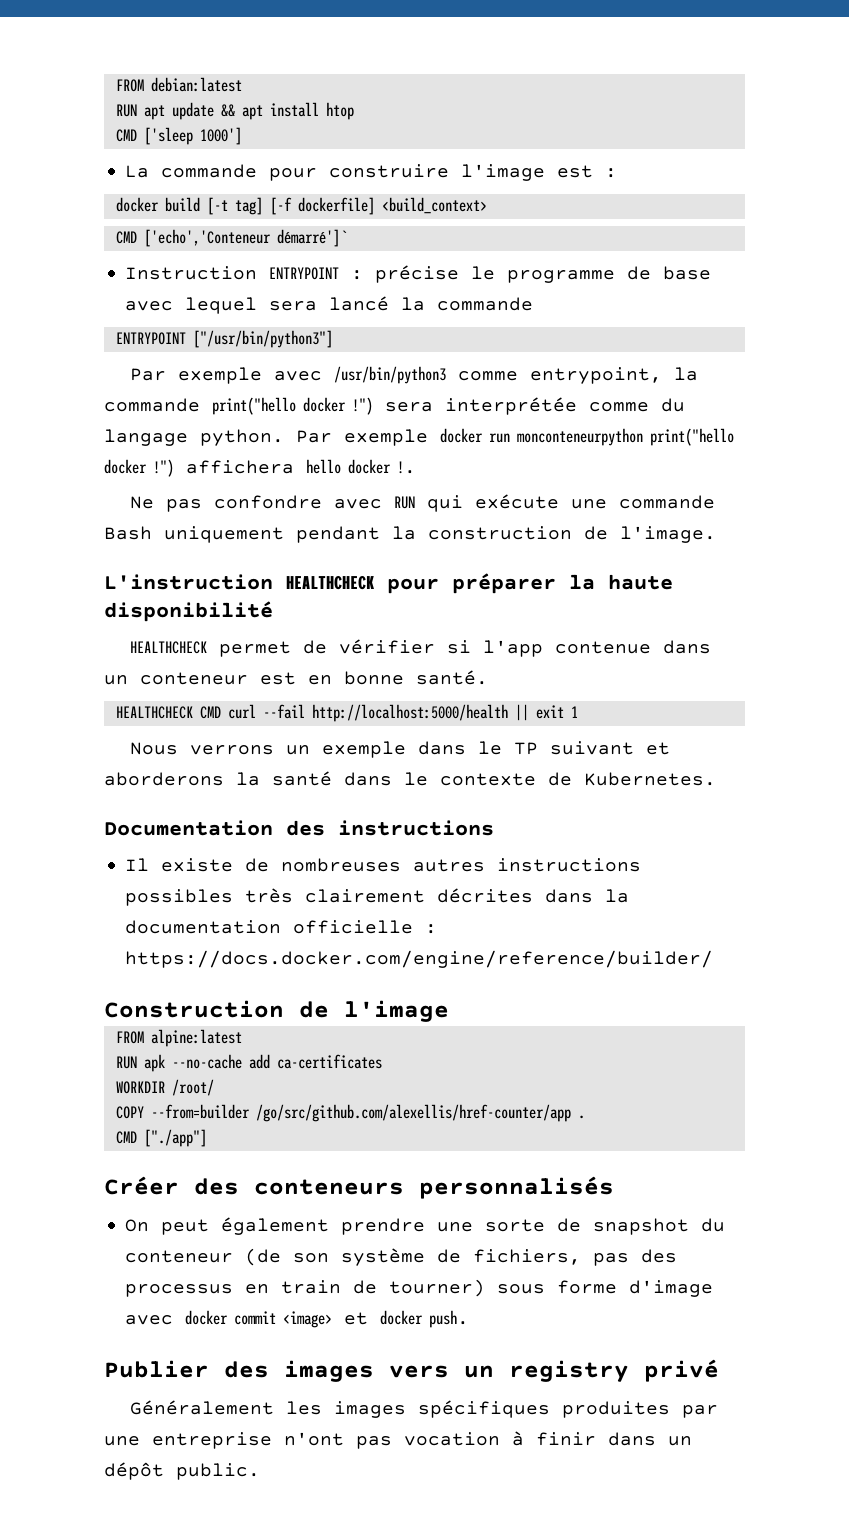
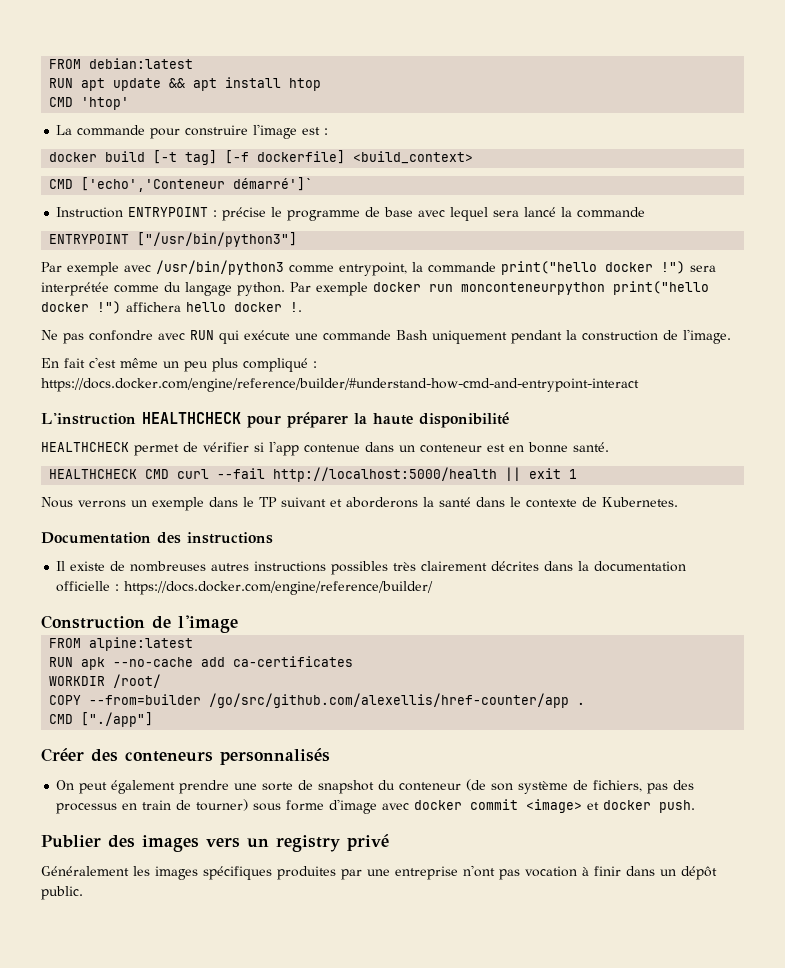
- CMD ['sleep 1000']
+ CMD 'htop'
+ En fait c'est même un peu plus compliqué : https://docs.docker.com/engine/reference/builder/#understand-how-cmd-and-entrypoint-interact

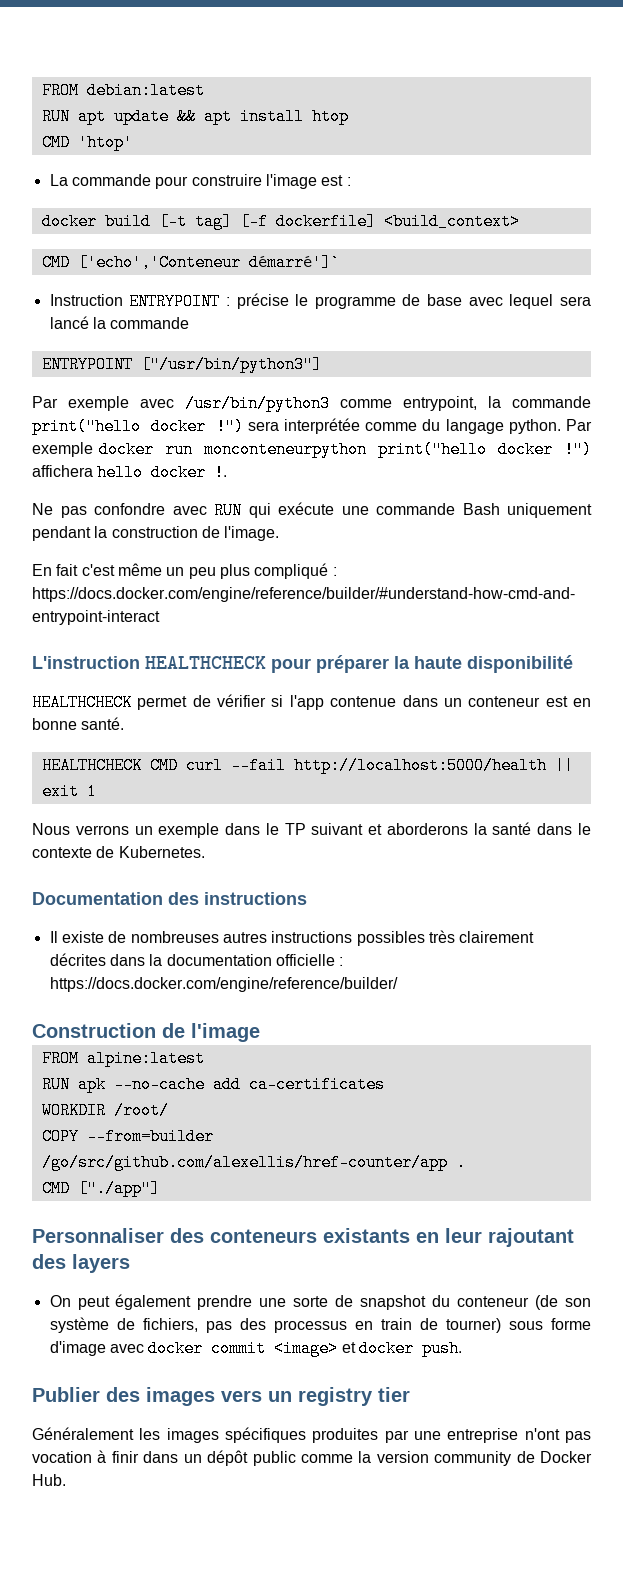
- Créer des conteneurs personnalisés
+ Personnaliser des conteneurs existants en leur rajoutant des layers
- Publier des images vers un registry privé
+ Publier des images vers un registry tier
- Généralement les images spécifiques produites par une entreprise n'ont pas vocation à finir dans un dépôt public.
+ Généralement les images spécifiques produites par une entreprise n'ont pas vocation à finir dans un dépôt public comme la version community de Docker Hub.

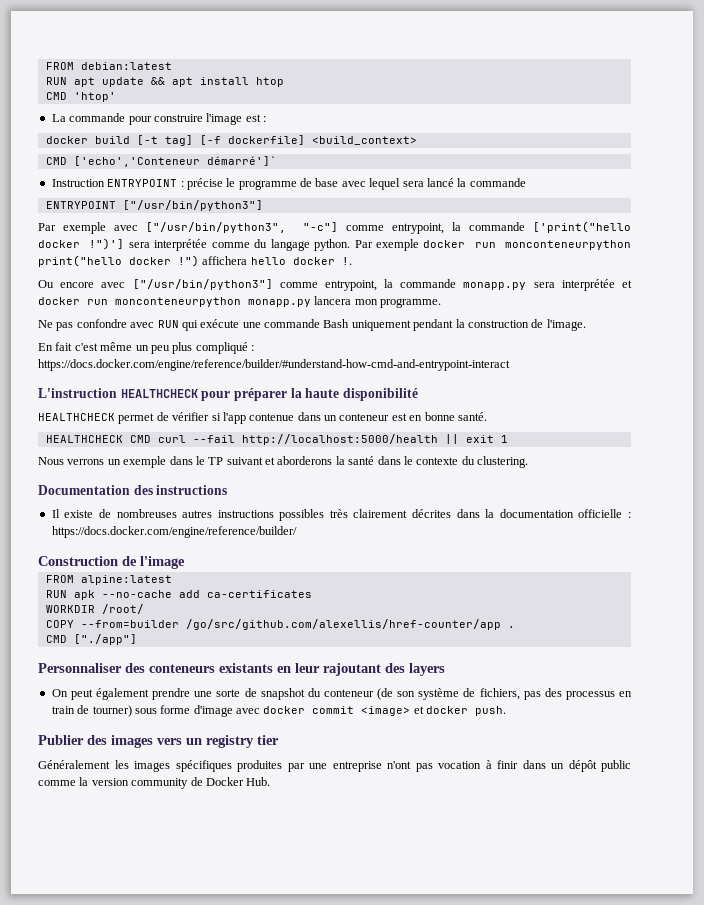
- Par exemple avec /usr/bin/python3 comme entrypoint, la commande print("hello docker !") sera interprétée comme du langage python.
+ Par exemple avec ["/usr/bin/python3", "-c"] comme entrypoint, la commande ['print("hello docker !")'] sera interprétée comme du langage python.
+ Ou encore avec ["/usr/bin/python3"] comme entrypoint, la commande monapp.py sera interprétée et docker run monconteneurpython monapp.py lancera mon programme.
- Nous verrons un exemple dans le TP suivant et aborderons la santé dans le contexte de Kubernetes.
+ Nous verrons un exemple dans le TP suivant et aborderons la santé dans le contexte du clustering.

